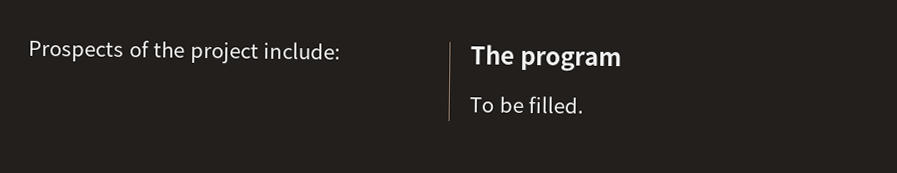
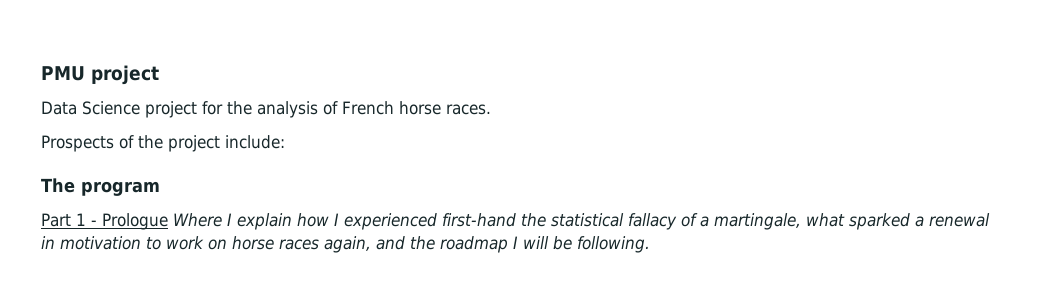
+ PMU project
+ Data Science project for the analysis of French horse races.
- To be filled.
+ Part 1 - Prologue Where I explain how I experienced first-hand the statistical fallacy of a martingale, what sparked a renewal in motivation to work on horse races again, and the roadmap I will be following.

